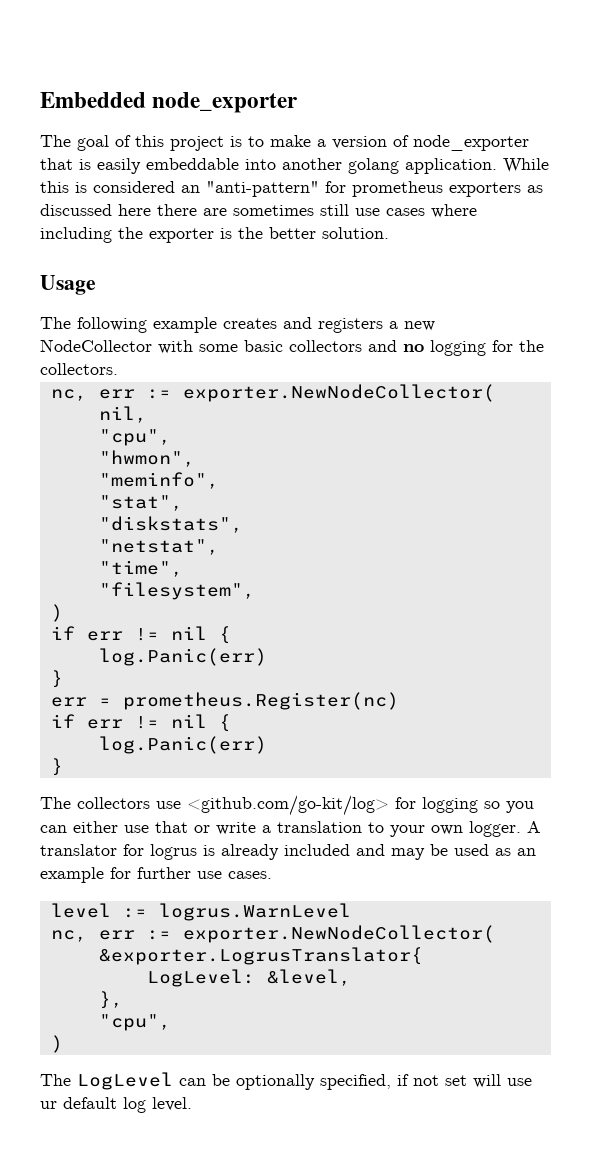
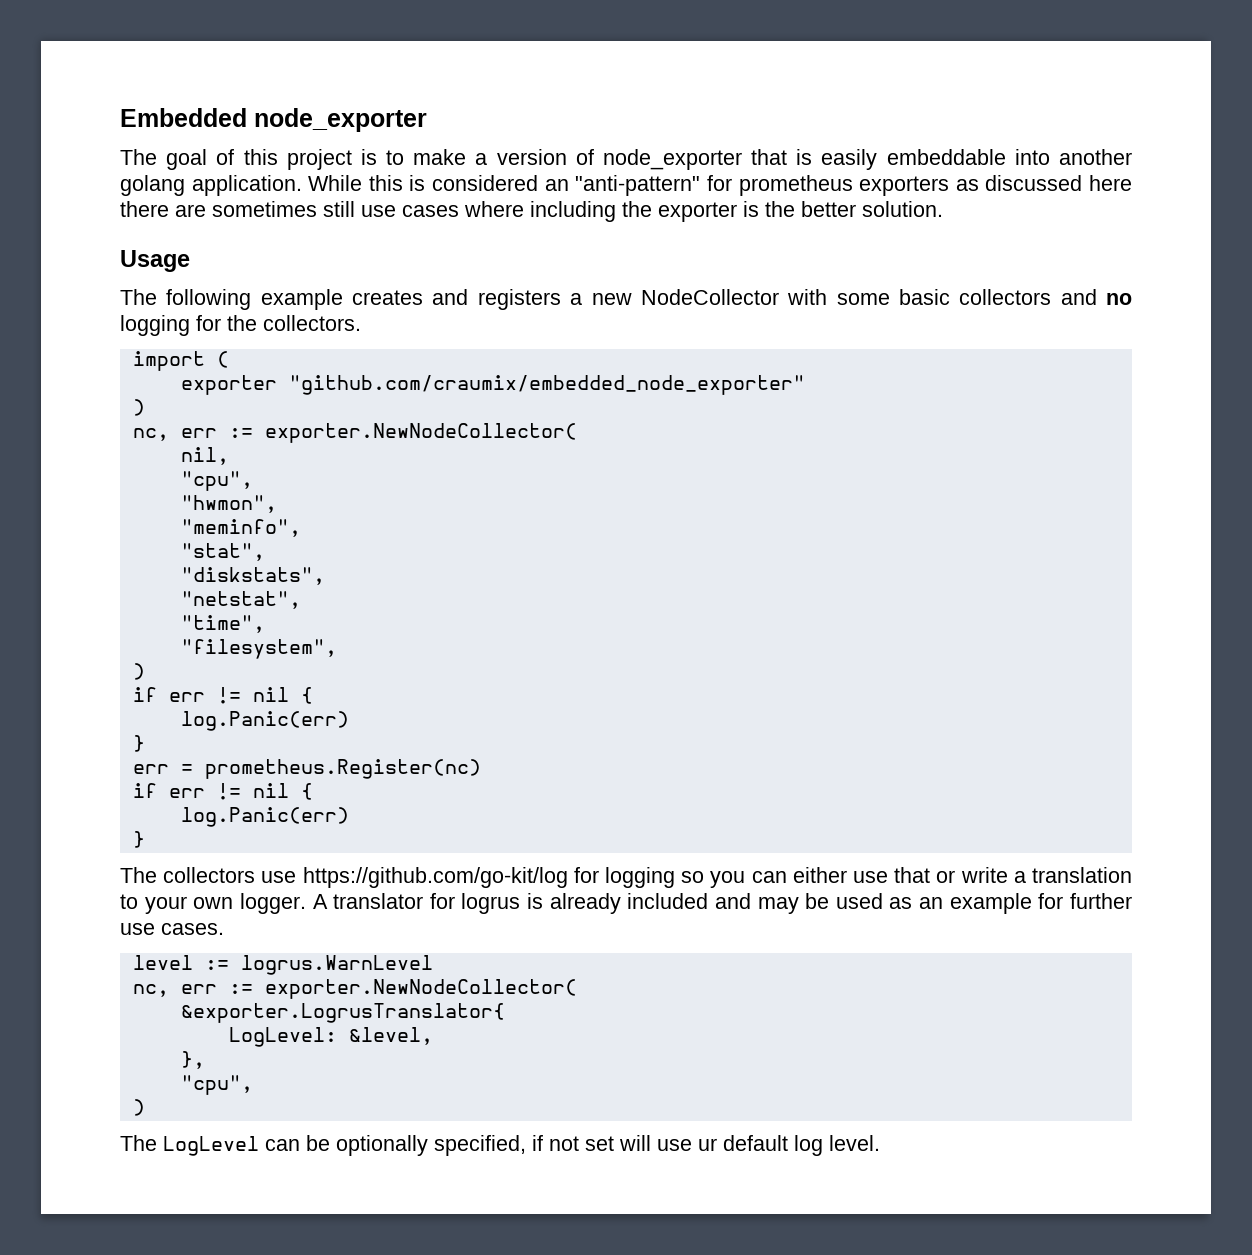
+ import (
+ exporter "github.com/craumix/embedded_node_exporter"
+ )
- The collectors use <github.com/go-kit/log> for logging so you can either use that or write a translation to your own logger.
+ The collectors use https://github.com/go-kit/log for logging so you can either use that or write a translation to your own logger.

